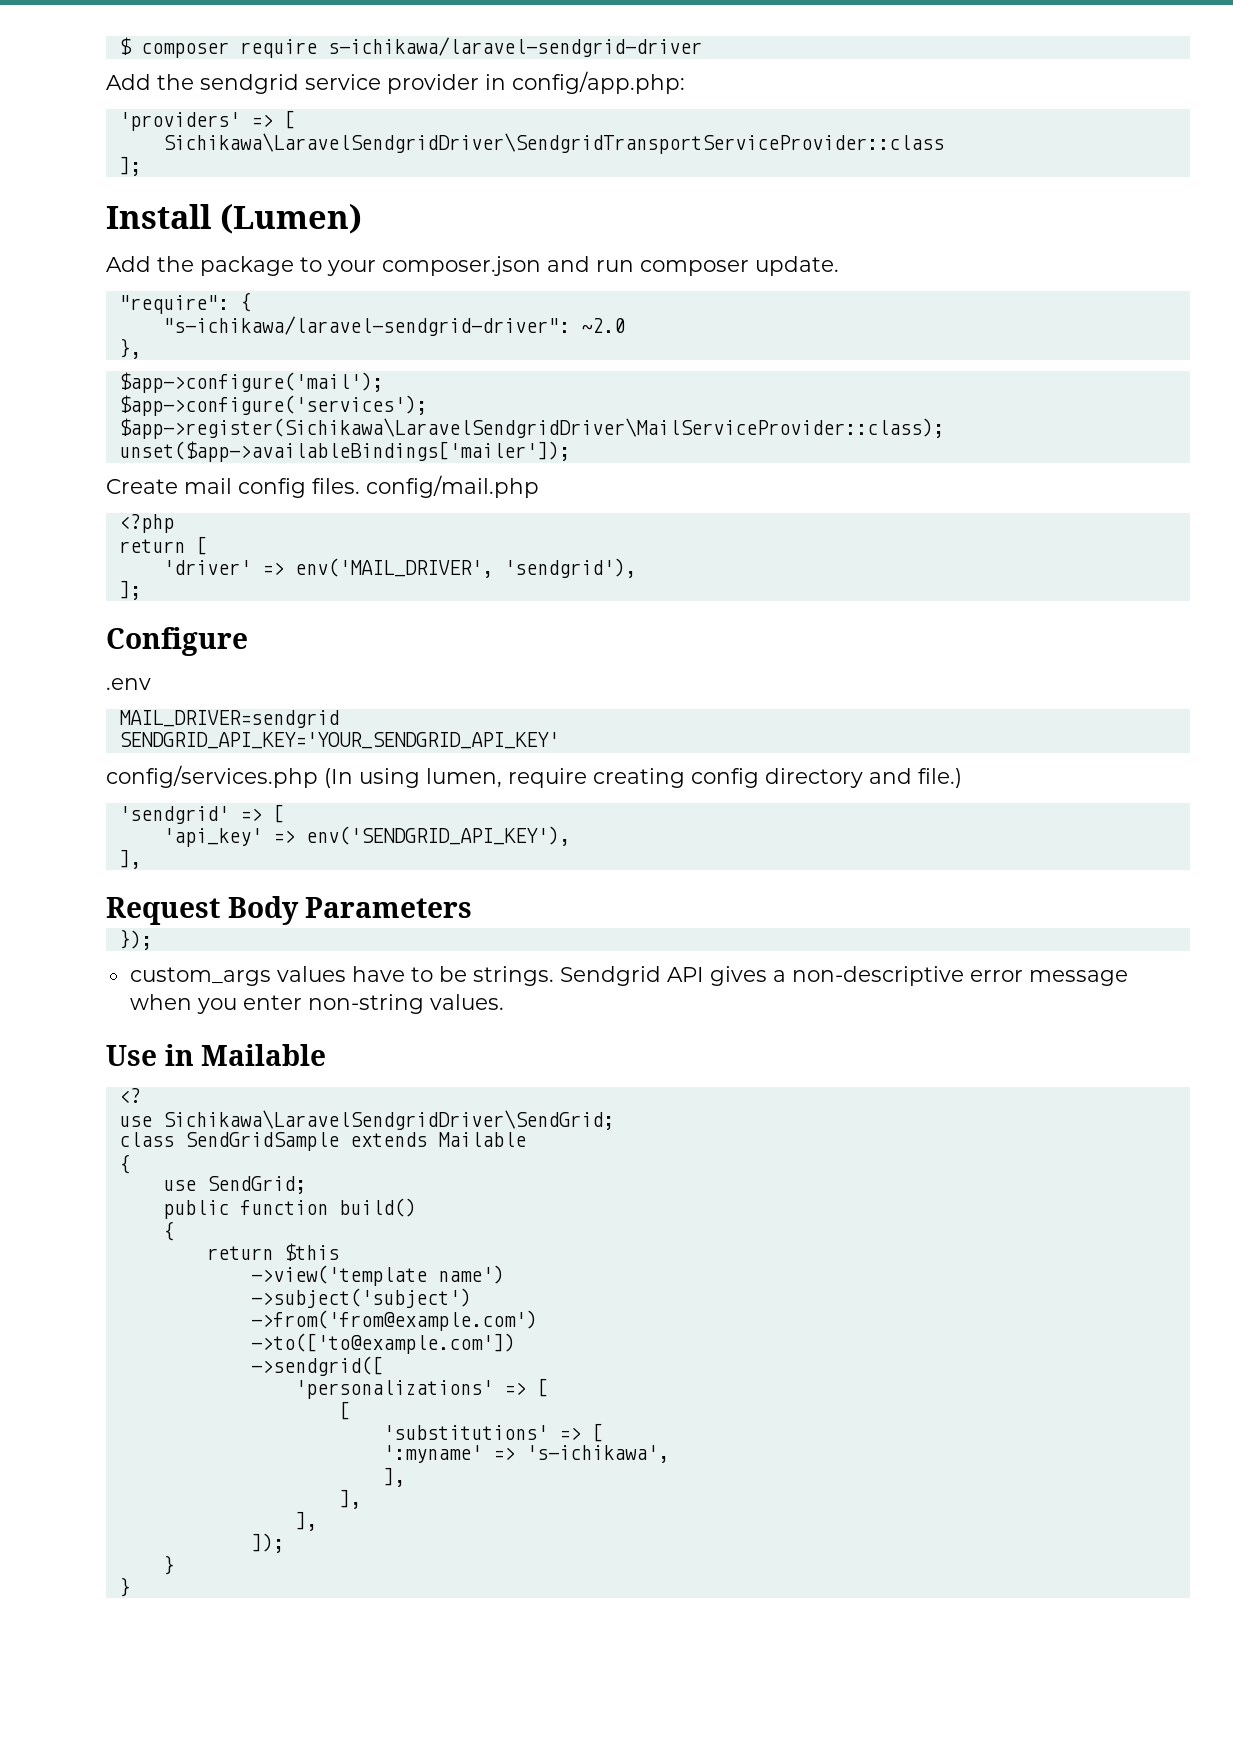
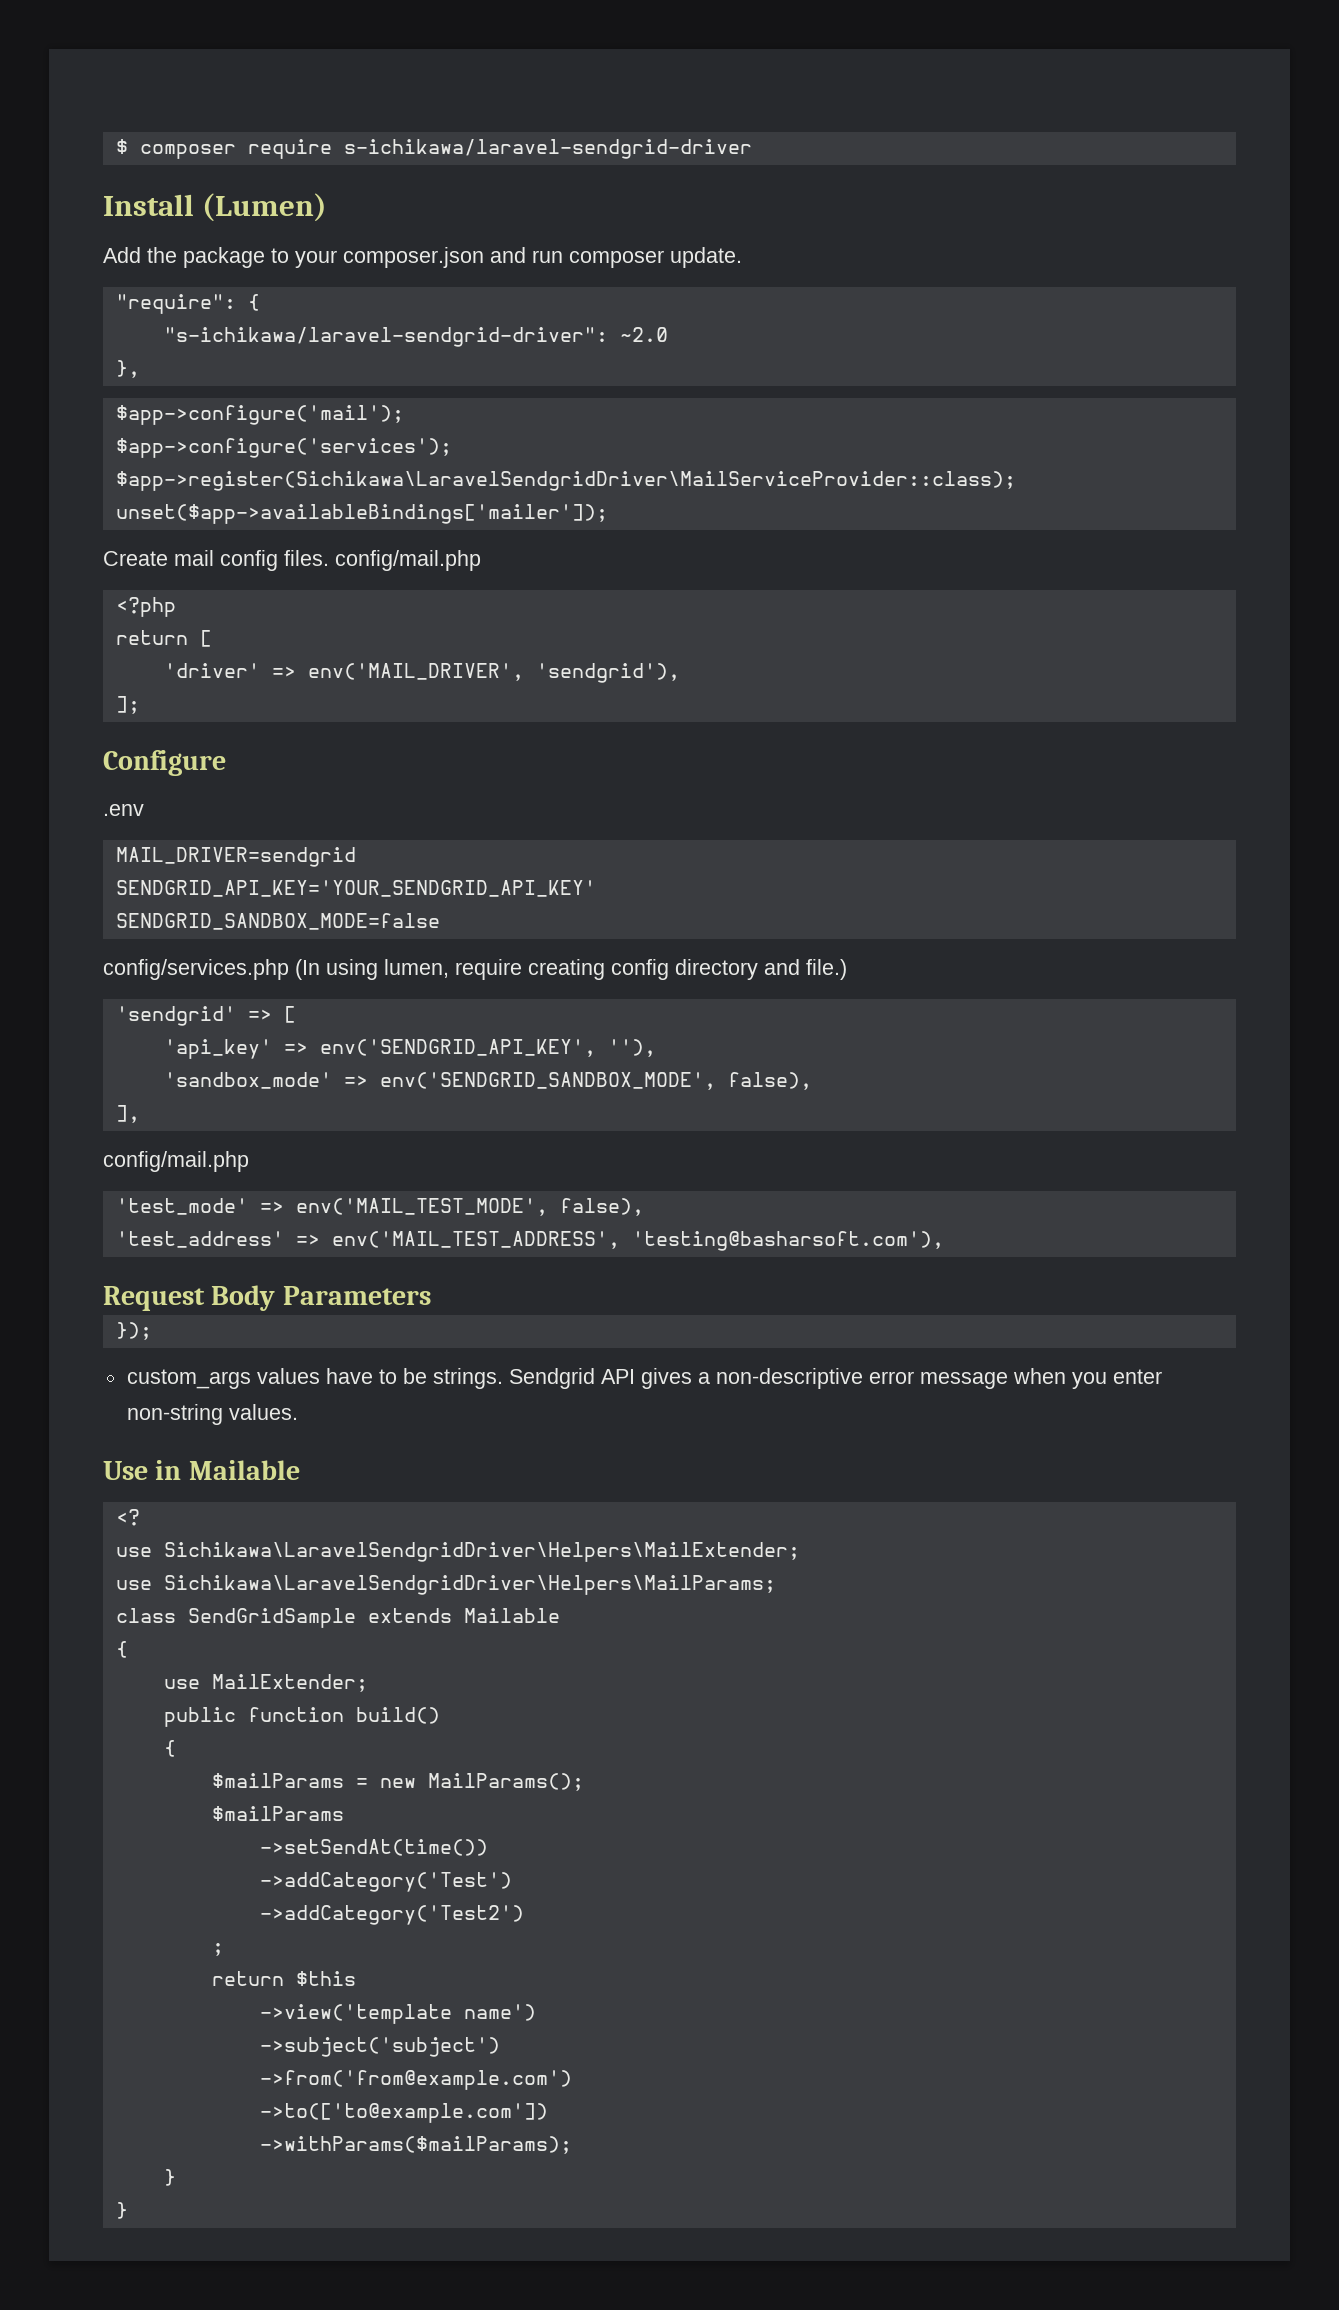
- Add the sendgrid service provider in config/app.php:
- 'providers' => [
- Sichikawa\LaravelSendgridDriver\SendgridTransportServiceProvider::class
- ];
+ SENDGRID_SANDBOX_MODE=false
- 'api_key' => env('SENDGRID_API_KEY'),
+ 'api_key' => env('SENDGRID_API_KEY', ''),
+ 'sandbox_mode' => env('SENDGRID_SANDBOX_MODE', false),
  ],
+ config/mail.php
+ 'test_mode' => env('MAIL_TEST_MODE', false),
+ 'test_address' => env('MAIL_TEST_ADDRESS', 'testing@basharsoft.com'),
- use Sichikawa\LaravelSendgridDriver\SendGrid;
+ use Sichikawa\LaravelSendgridDriver\Helpers\MailExtender;
+ use Sichikawa\LaravelSendgridDriver\Helpers\MailParams;
- use SendGrid;
+ use MailExtender;
+ $mailParams = new MailParams();
+ $mailParams
+ ->setSendAt(time())
+ ->addCategory('Test')
+ ->addCategory('Test2')
+ ;
- ->sendgrid([
- 'personalizations' => [
- [
- 'substitutions' => [
- ':myname' => 's-ichikawa',
- ],
- ],
- ],
- ]);
+ ->withParams($mailParams);

